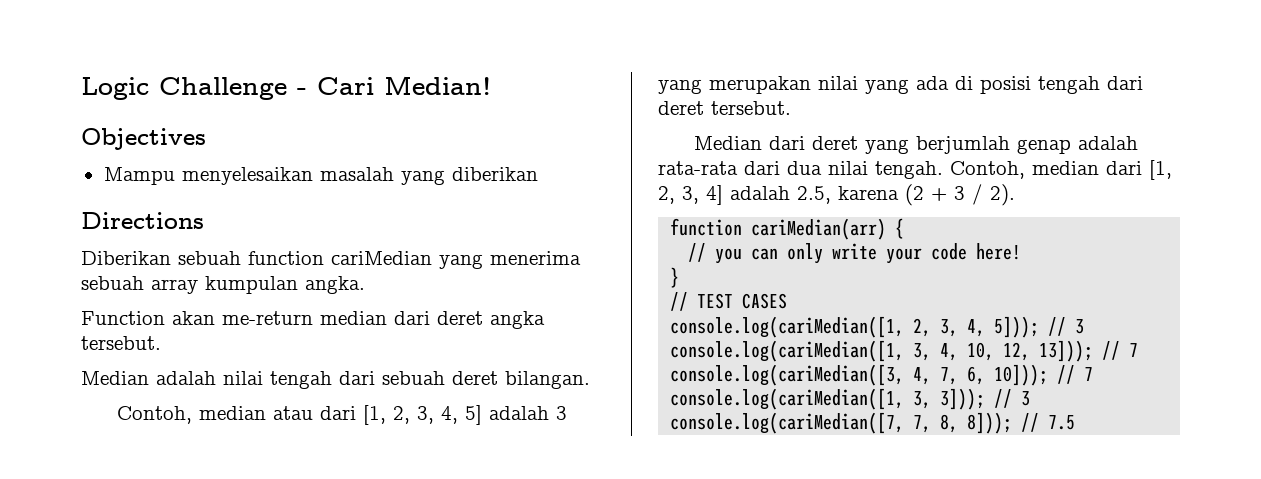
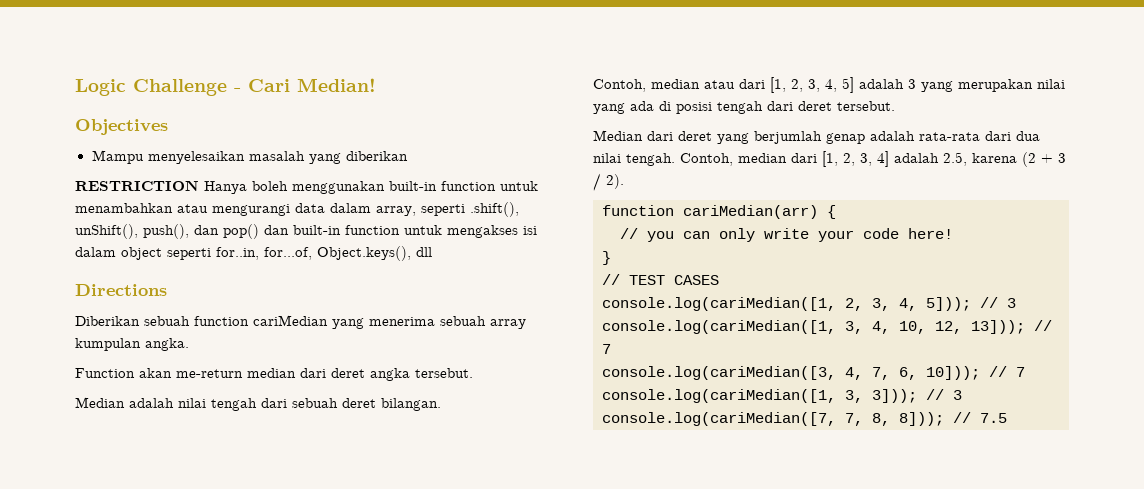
+ RESTRICTION Hanya boleh menggunakan built-in function untuk menambahkan atau mengurangi data dalam array, seperti .shift(), unShift(), push(), dan pop() dan built-in function untuk mengakses isi dalam object seperti for..in, for...of, Object.keys(), dll

